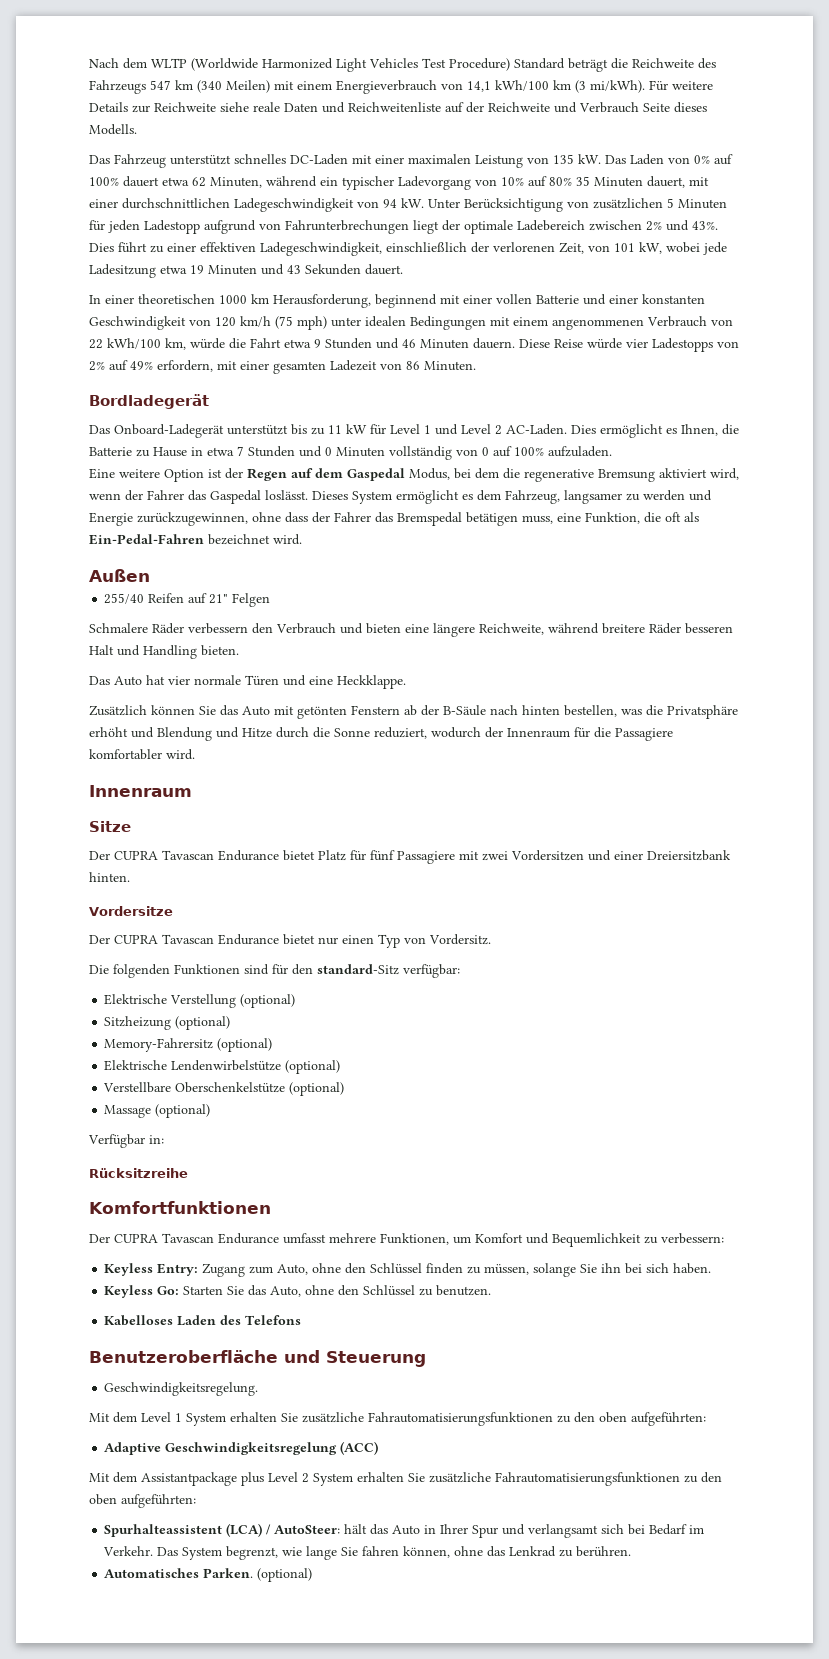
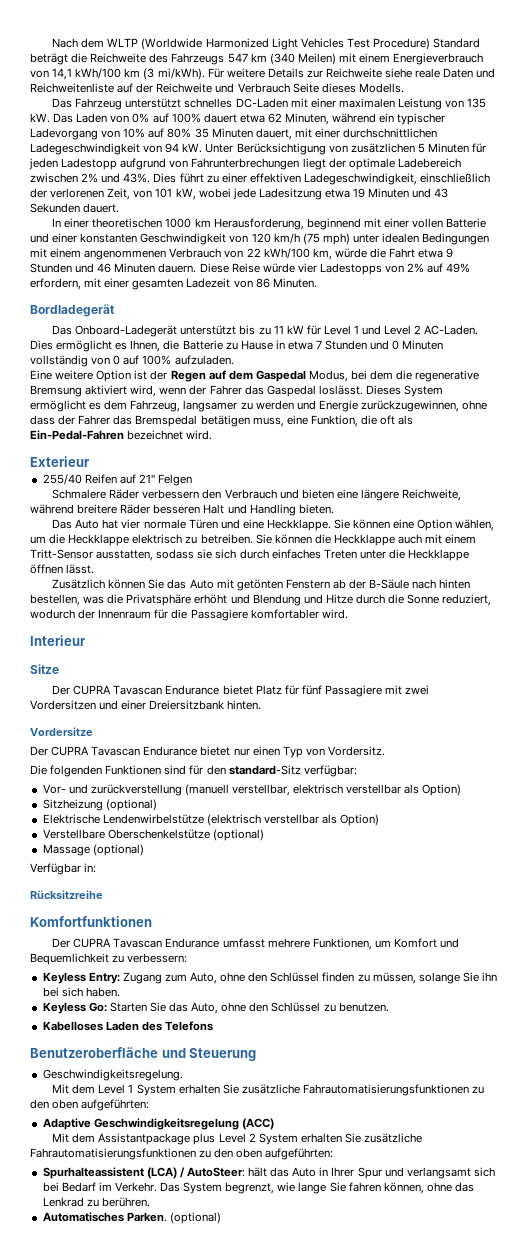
- Außen
+ Exterieur
+ Sie können eine Option wählen, um die Heckklappe elektrisch zu betreiben. Sie können die Heckklappe auch mit einem Tritt-Sensor ausstatten, sodass sie sich durch einfaches Treten unter die Heckklappe öffnen lässt.
  Zusätzlich können Sie das Auto mit getönten Fenstern ab der B-Säule nach hinten bestellen, was die Privatsphäre erhöht und Blendung und Hitze durch die Sonne reduziert, wodurch der Innenraum für die Passagiere komfortabler wird.
- Innenraum
+ Interieur
- Elektrische Verstellung (optional)
+ Vor- und zurückverstellung (manuell verstellbar, elektrisch verstellbar als Option)
- Memory-Fahrersitz (optional)
- Elektrische Lendenwirbelstütze (optional)
+ Elektrische Lendenwirbelstütze (elektrisch verstellbar als Option)

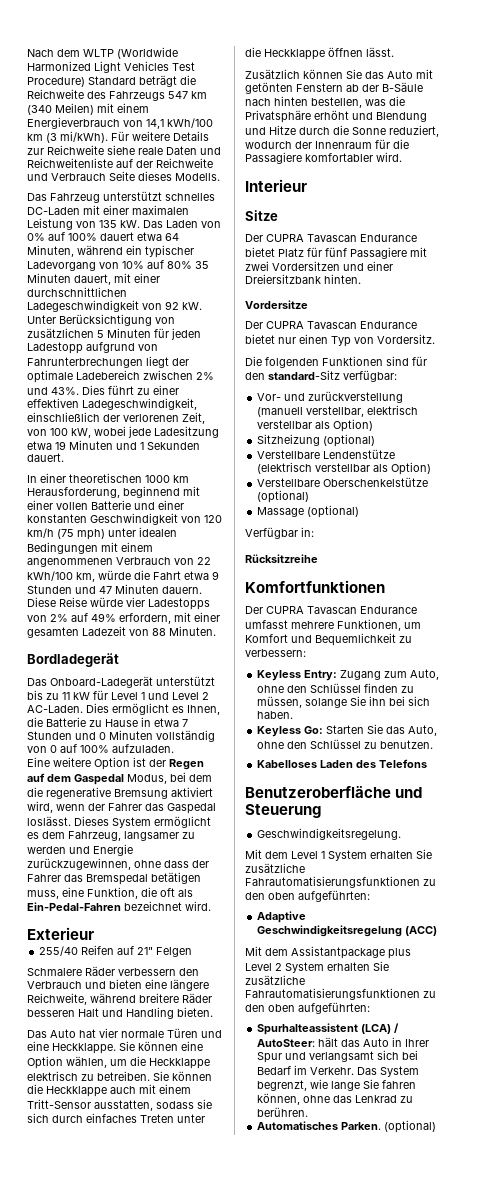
- Das Laden von 0% auf 100% dauert etwa 62 Minuten, während ein typischer Ladevorgang von 10% auf 80% 35 Minuten dauert, mit einer durchschnittlichen Ladegeschwindigkeit von 94 kW.
+ Das Laden von 0% auf 100% dauert etwa 64 Minuten, während ein typischer Ladevorgang von 10% auf 80% 35 Minuten dauert, mit einer durchschnittlichen Ladegeschwindigkeit von 92 kW.
- Dies führt zu einer effektiven Ladegeschwindigkeit, einschließlich der verlorenen Zeit, von 101 kW, wobei jede Ladesitzung etwa 19 Minuten und 43 Sekunden dauert.
+ Dies führt zu einer effektiven Ladegeschwindigkeit, einschließlich der verlorenen Zeit, von 100 kW, wobei jede Ladesitzung etwa 19 Minuten und 1 Sekunden dauert.
- In einer theoretischen 1000 km Herausforderung, beginnend mit einer vollen Batterie und einer konstanten Geschwindigkeit von 120 km/h (75 mph) unter idealen Bedingungen mit einem angenommenen Verbrauch von 22 kWh/100 km, würde die Fahrt etwa 9 Stunden und 46 Minuten dauern.
+ In einer theoretischen 1000 km Herausforderung, beginnend mit einer vollen Batterie und einer konstanten Geschwindigkeit von 120 km/h (75 mph) unter idealen Bedingungen mit einem angenommenen Verbrauch von 22 kWh/100 km, würde die Fahrt etwa 9 Stunden und 47 Minuten dauern.
- Diese Reise würde vier Ladestopps von 2% auf 49% erfordern, mit einer gesamten Ladezeit von 86 Minuten.
+ Diese Reise würde vier Ladestopps von 2% auf 49% erfordern, mit einer gesamten Ladezeit von 88 Minuten.
- Elektrische Lendenwirbelstütze (elektrisch verstellbar als Option)
+ Verstellbare Lendenstütze (elektrisch verstellbar als Option)

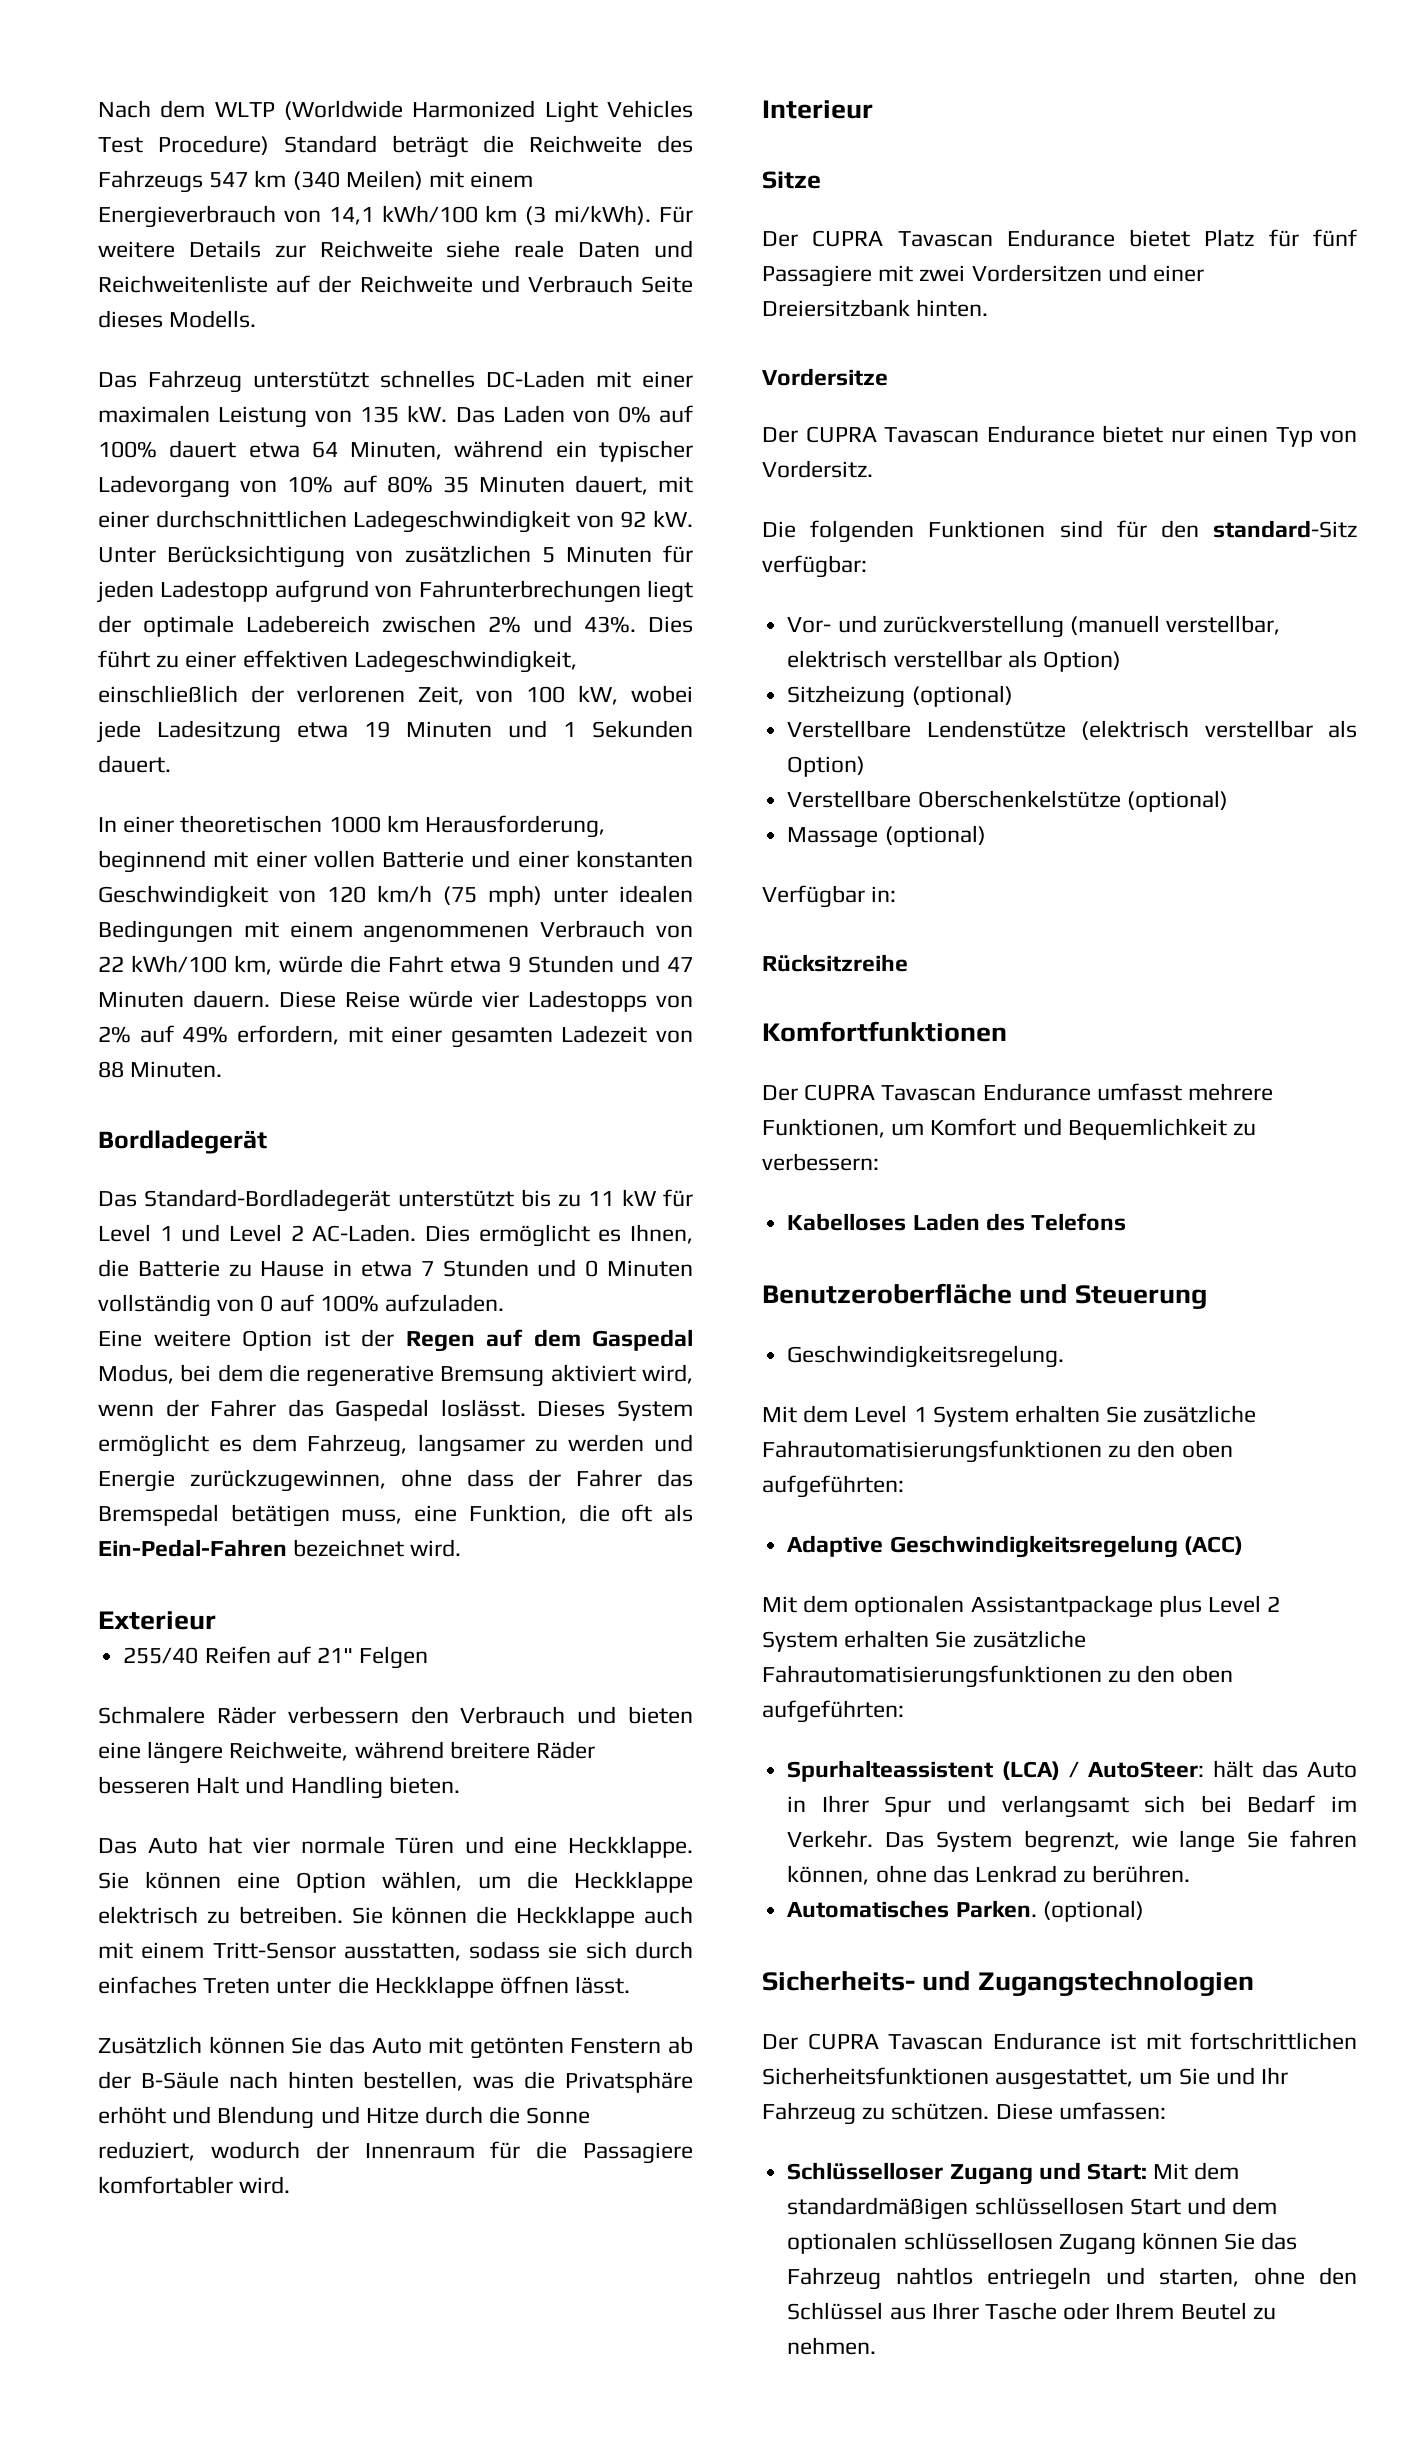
- Das Onboard-Ladegerät unterstützt bis zu 11 kW für Level 1 und Level 2 AC-Laden.
+ Das Standard-Bordladegerät unterstützt bis zu 11 kW für Level 1 und Level 2 AC-Laden.
- Keyless Entry: Zugang zum Auto, ohne den Schlüssel finden zu müssen, solange Sie ihn bei sich haben.
- Keyless Go: Starten Sie das Auto, ohne den Schlüssel zu benutzen.
- Mit dem Assistantpackage plus Level 2 System erhalten Sie zusätzliche Fahrautomatisierungsfunktionen zu den oben aufgeführten:
+ Mit dem optionalen Assistantpackage plus Level 2 System erhalten Sie zusätzliche Fahrautomatisierungsfunktionen zu den oben aufgeführten:
+ Sicherheits- und Zugangstechnologien
+ Der CUPRA Tavascan Endurance ist mit fortschrittlichen Sicherheitsfunktionen ausgestattet, um Sie und Ihr Fahrzeug zu schützen. Diese umfassen:
+ Schlüsselloser Zugang und Start: Mit dem standardmäßigen schlüssellosen Start und dem optionalen schlüssellosen Zugang können Sie das Fahrzeug nahtlos entriegeln und starten, ohne den Schlüssel aus Ihrer Tasche oder Ihrem Beutel zu nehmen.

